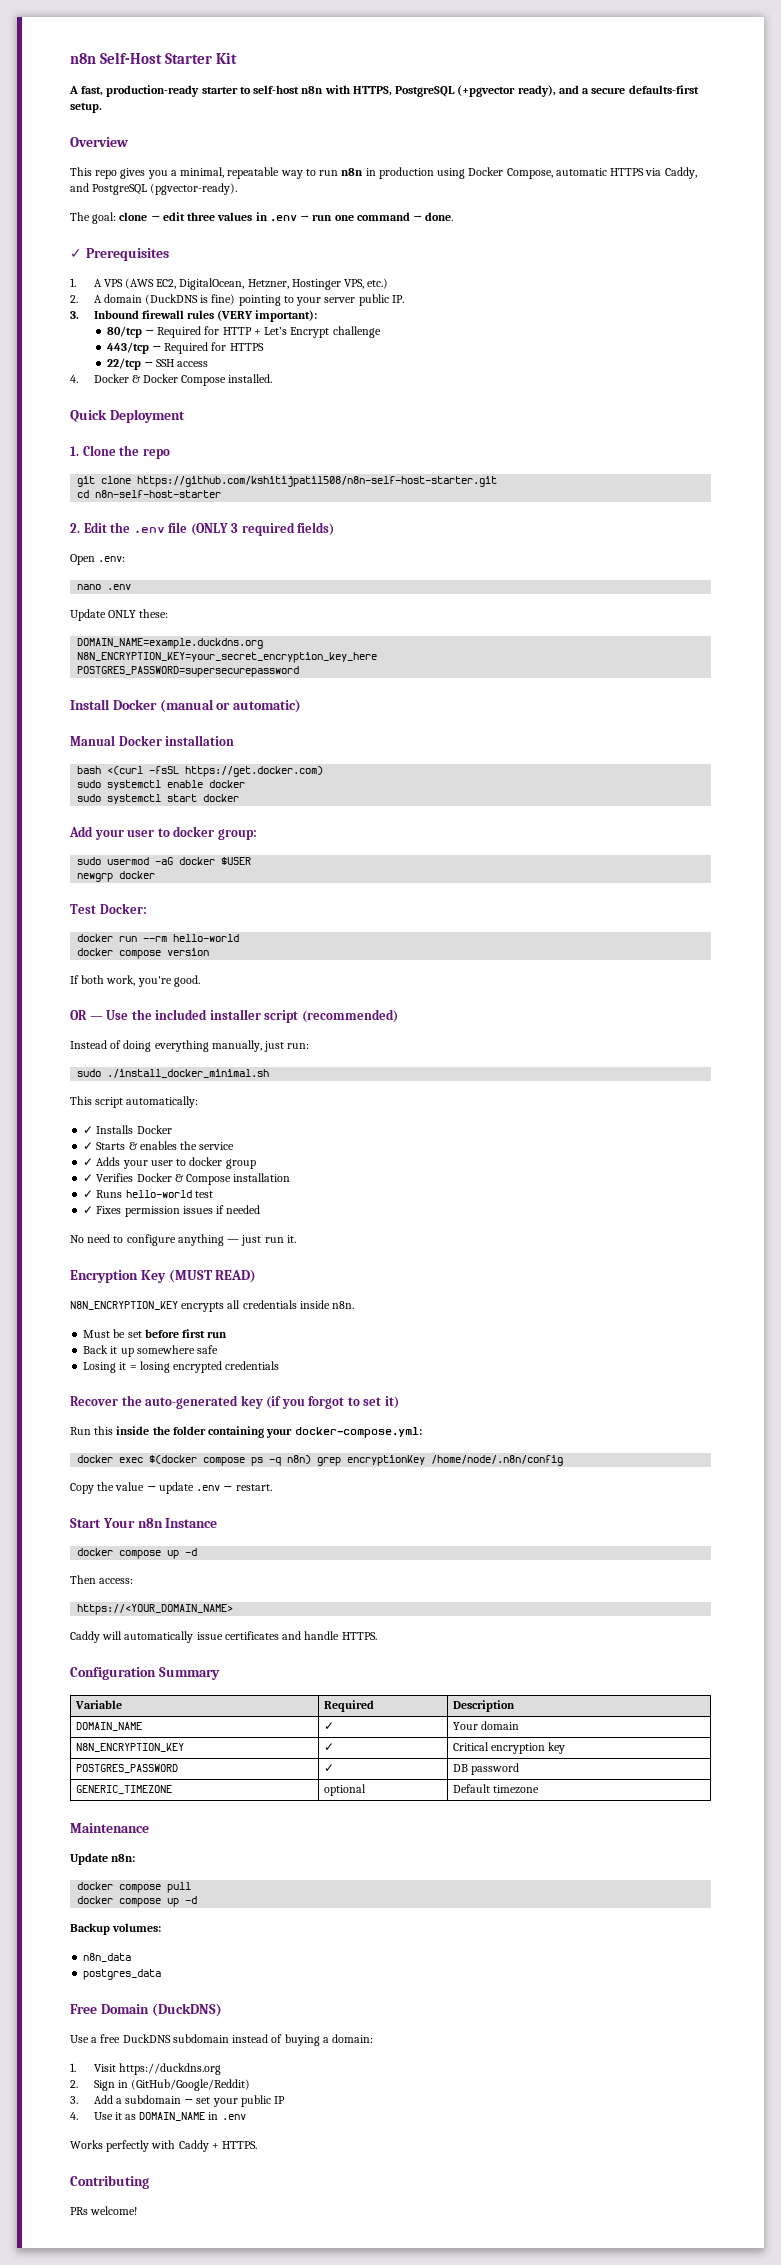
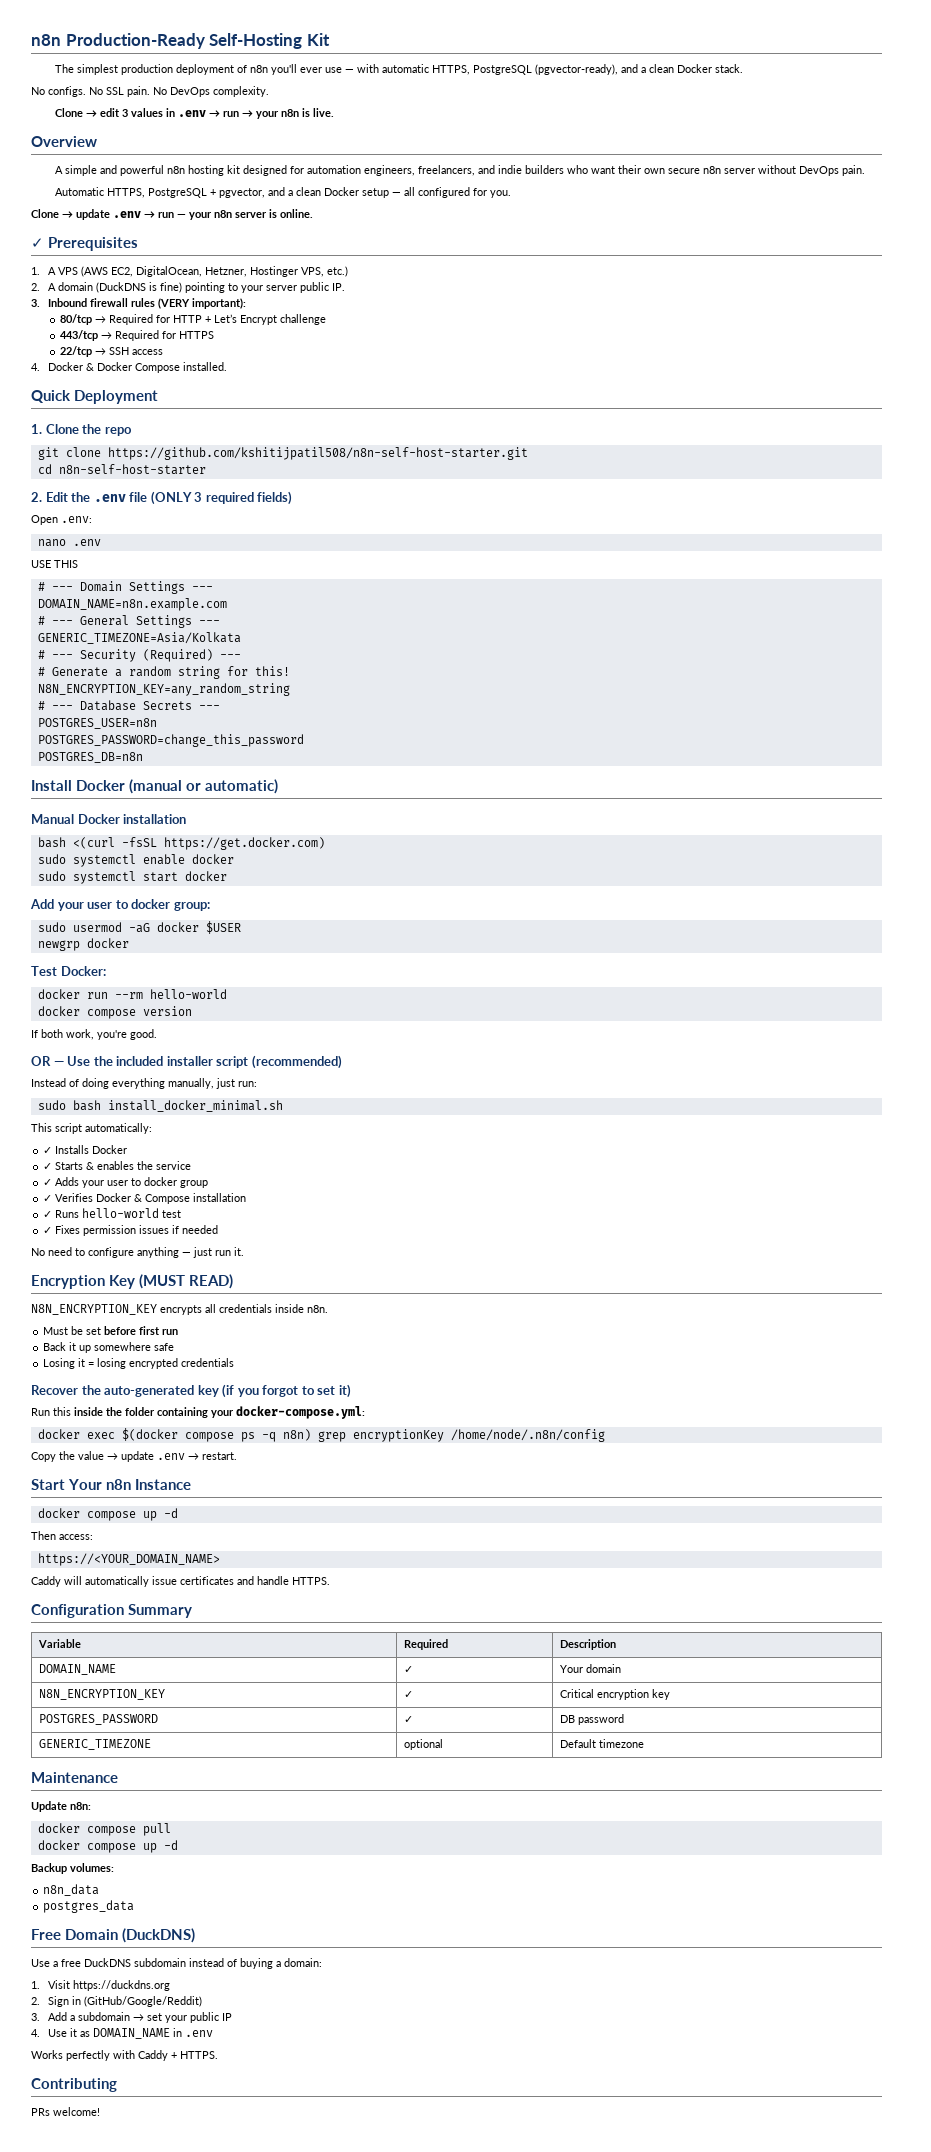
- n8n Self-Host Starter Kit
+ n8n Production-Ready Self-Hosting Kit
- A fast, production-ready starter to self-host n8n with HTTPS, PostgreSQL (+pgvector ready), and a secure defaults-first setup.
+ The simplest production deployment of n8n you'll ever use — with automatic HTTPS, PostgreSQL (pgvector-ready), and a clean Docker stack.
+ No configs. No SSL pain. No DevOps complexity.
+ Clone → edit 3 values in .env → run → your n8n is live.
  Overview
- This repo gives you a minimal, repeatable way to run n8n in production using Docker Compose, automatic HTTPS via Caddy, and PostgreSQL (pgvector-ready).
- The goal: clone → edit three values in .env → run one command → done.
+ A simple and powerful n8n hosting kit designed for automation engineers, freelancers, and indie builders who want their own secure n8n server without DevOps pain.
+ Automatic HTTPS, PostgreSQL + pgvector, and a clean Docker setup — all configured for you.
+ Clone → update .env → run — your n8n server is online.
- Update ONLY these:
- DOMAIN_NAME=example.duckdns.org
- N8N_ENCRYPTION_KEY=your_secret_encryption_key_here
- POSTGRES_PASSWORD=supersecurepassword
+ USE THIS
+ # --- Domain Settings ---
+ DOMAIN_NAME=n8n.example.com
+ # --- General Settings ---
+ GENERIC_TIMEZONE=Asia/Kolkata
+ # --- Security (Required) ---
+ # Generate a random string for this!
+ N8N_ENCRYPTION_KEY=any_random_string
+ # --- Database Secrets ---
+ POSTGRES_USER=n8n
+ POSTGRES_PASSWORD=change_this_password
+ POSTGRES_DB=n8n
- sudo ./install_docker_minimal.sh
+ sudo bash install_docker_minimal.sh

